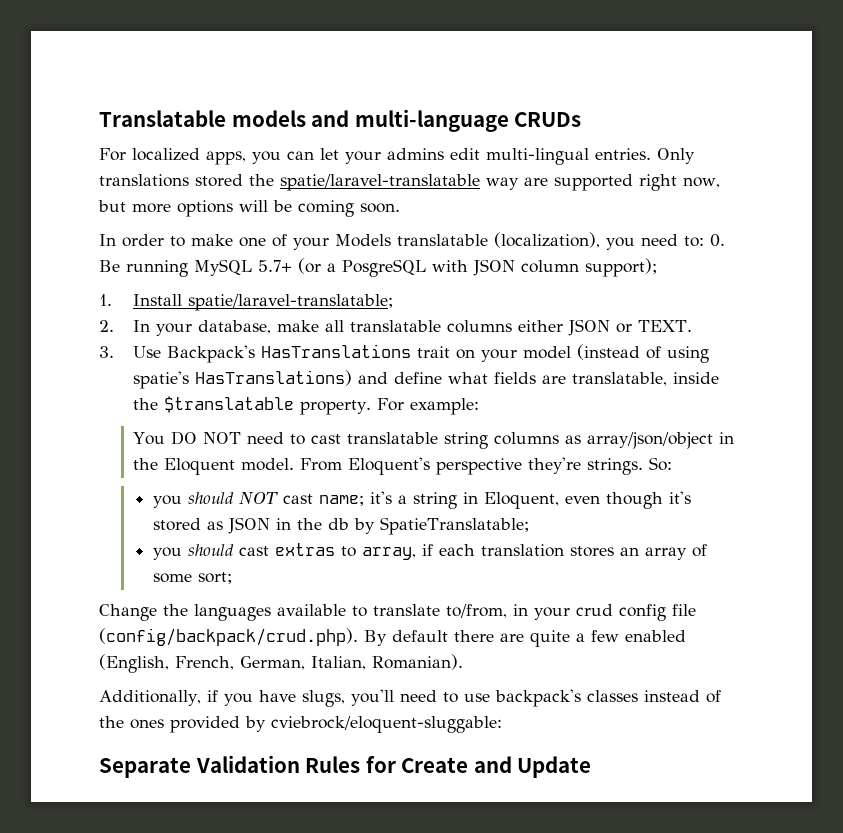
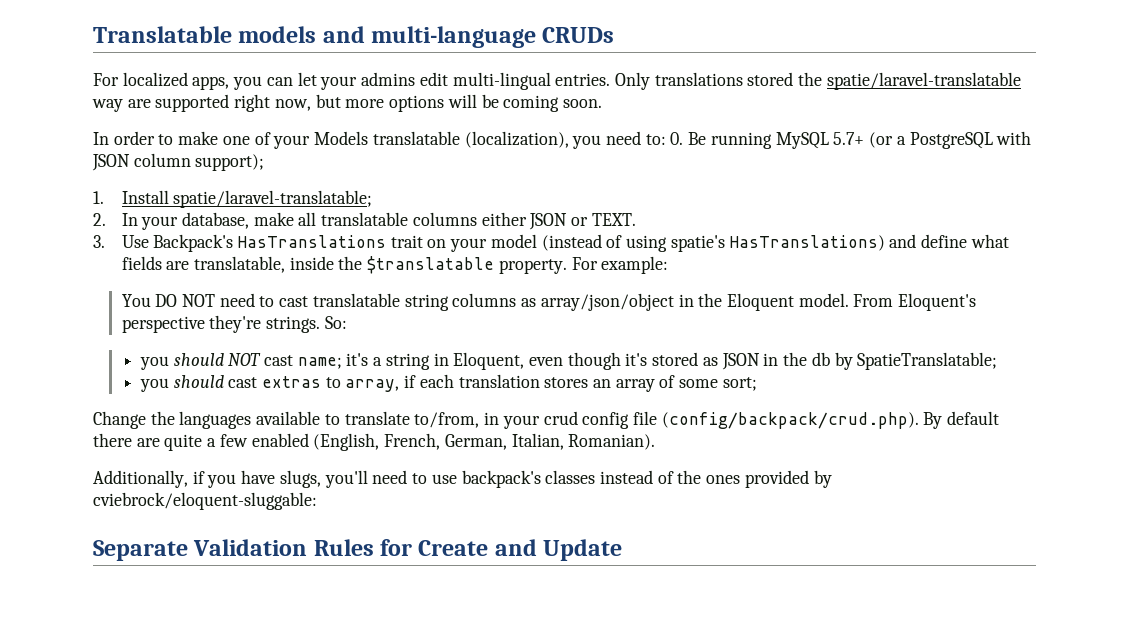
- In order to make one of your Models translatable (localization), you need to: 0. Be running MySQL 5.7+ (or a PosgreSQL with JSON column support);
+ In order to make one of your Models translatable (localization), you need to: 0. Be running MySQL 5.7+ (or a PostgreSQL with JSON column support);

